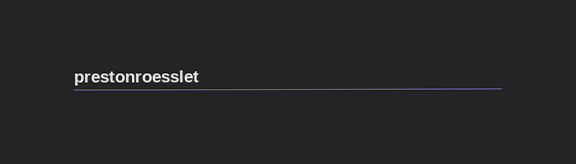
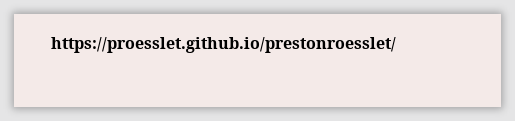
- prestonroesslet
+ https://proesslet.github.io/prestonroesslet/

